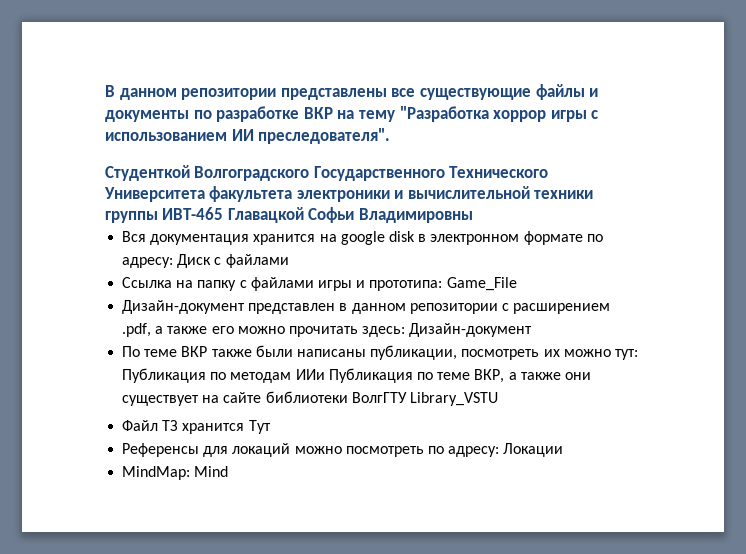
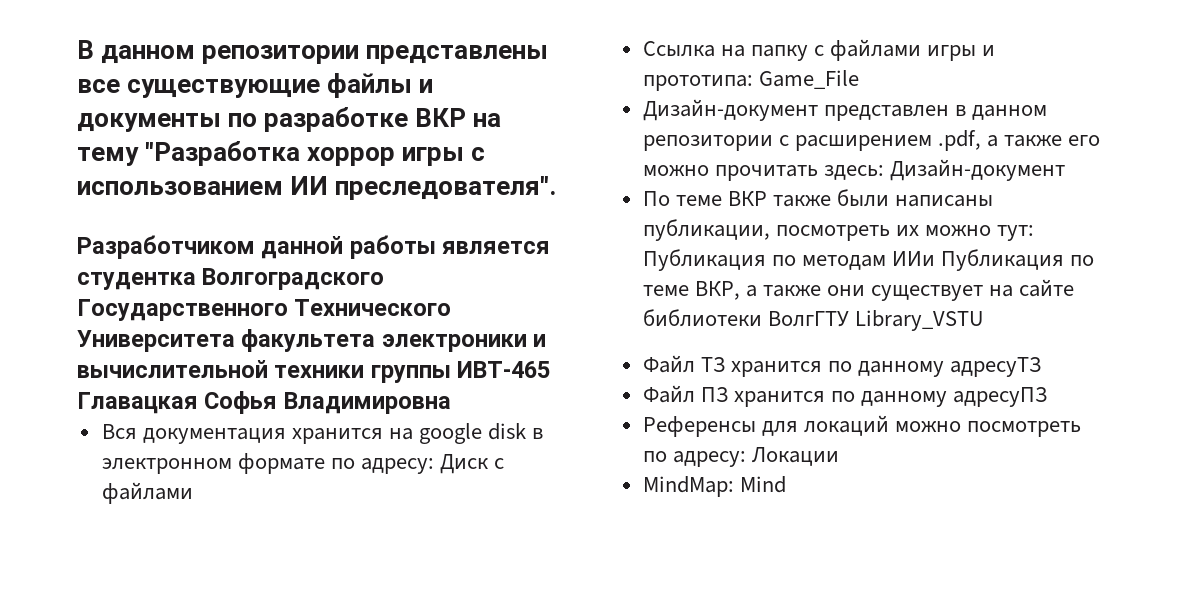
- Cтуденткой Волгоградского Государственного Технического Университета факультета электроники и вычислительной техники группы ИВТ-465 Главацкой Софьи Владимировны
+ Разработчиком данной работы является студентка Волгоградского Государственного Технического Университета факультета электроники и вычислительной техники группы ИВТ-465 Главацкая Софья Владимировна
- Файл ТЗ хранится Тут
+ Файл ТЗ хранится по данному адресуТЗ
+ Файл ПЗ хранится по данному адресуПЗ

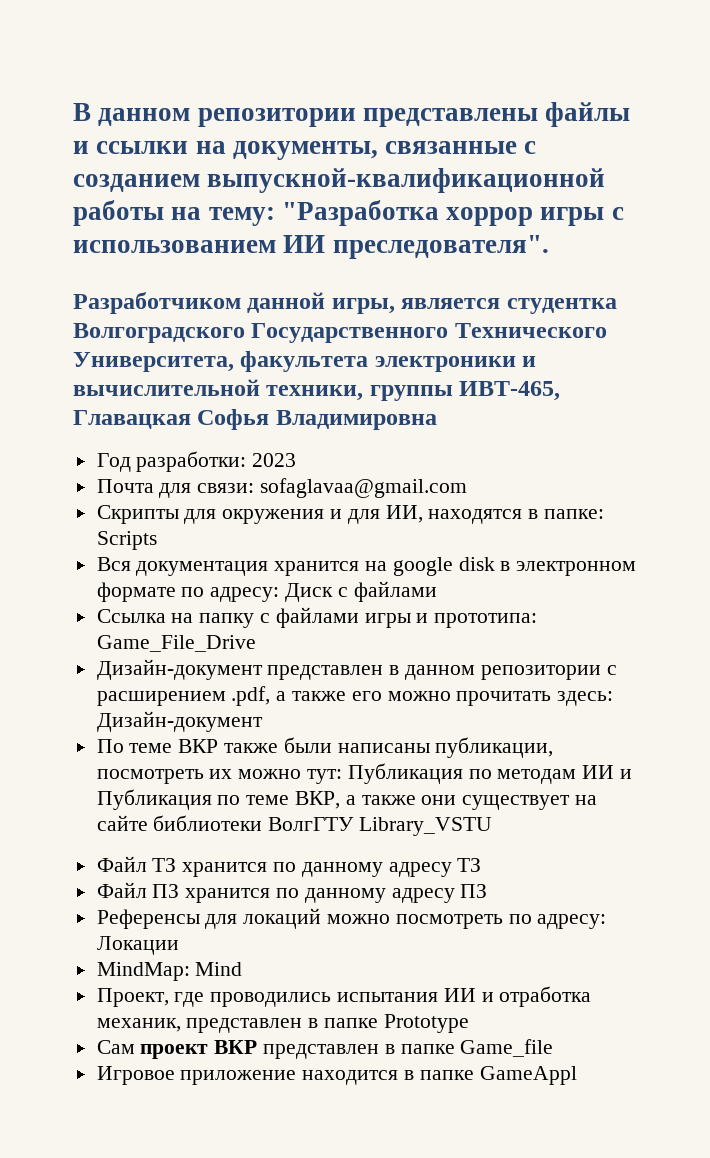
- В данном репозитории представлены все существующие файлы и документы по разработке ВКР на тему "Разработка хоррор игры с использованием ИИ преследователя".
+ В данном репозитории представлены файлы и ссылки на документы, связанные с созданием выпускной-квалификационной работы на тему: "Разработка хоррор игры с использованием ИИ преследователя".
- Разработчиком данной работы является студентка Волгоградского Государственного Технического Университета факультета электроники и вычислительной техники группы ИВТ-465 Главацкая Софья Владимировна
+ Разработчиком данной игры, является студентка Волгоградского Государственного Технического Университета, факультета электроники и вычислительной техники, группы ИВТ-465, Главацкая Софья Владимировна
+ Год разработки: 2023
+ Почта для связи: sofaglavaa@gmail.com
+ Скрипты для окружения и для ИИ, находятся в папке: Scripts
- Ссылка на папку с файлами игры и прототипа: Game_File
+ Ссылка на папку с файлами игры и прототипа: Game_File_Drive
- По теме ВКР также были написаны публикации, посмотреть их можно тут: Публикация по методам ИИи Публикация по теме ВКР, а также они существует на сайте библиотеки ВолгГТУ Library_VSTU
+ По теме ВКР также были написаны публикации, посмотреть их можно тут: Публикация по методам ИИ и Публикация по теме ВКР, а также они существует на сайте библиотеки ВолгГТУ Library_VSTU
- Файл ТЗ хранится по данному адресуТЗ
+ Файл ТЗ хранится по данному адресу ТЗ
- Файл ПЗ хранится по данному адресуПЗ
+ Файл ПЗ хранится по данному адресу ПЗ
+ Проект, где проводились испытания ИИ и отработка механик, представлен в папке Prototype
+ Сам проект ВКР представлен в папке Game_file
+ Игровое приложение находится в папке GameAppl

